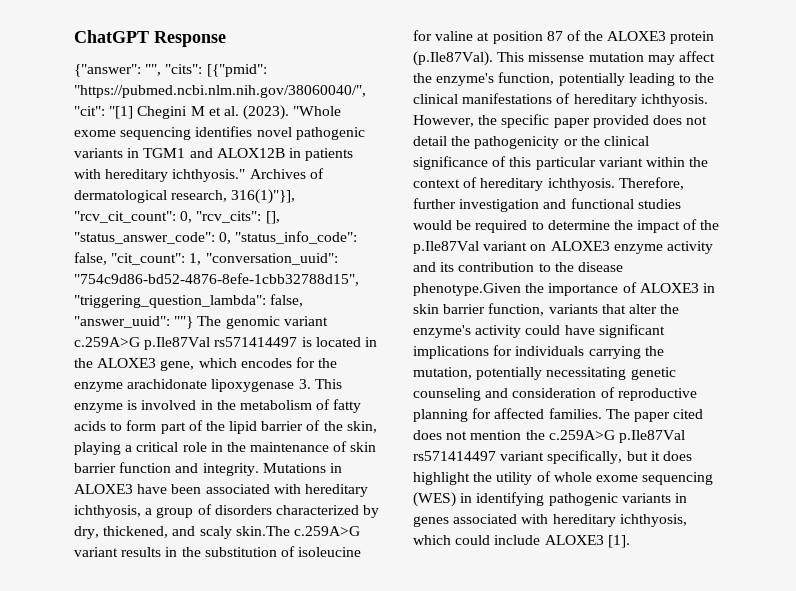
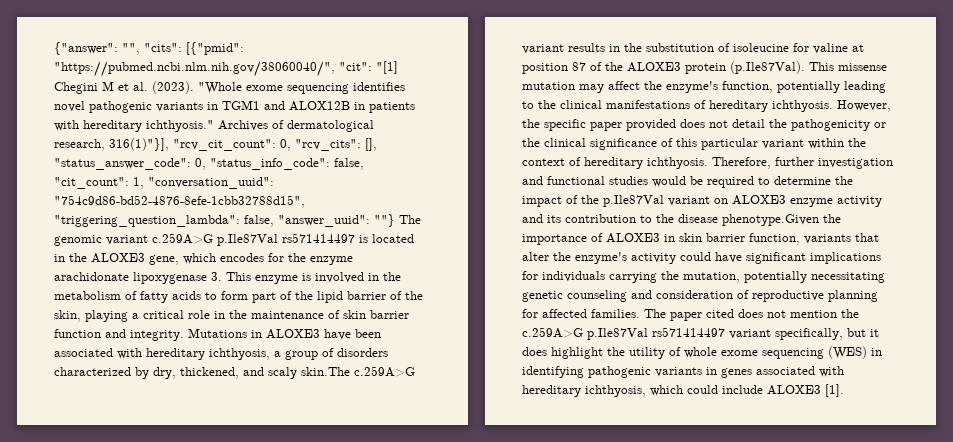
- ChatGPT Response

